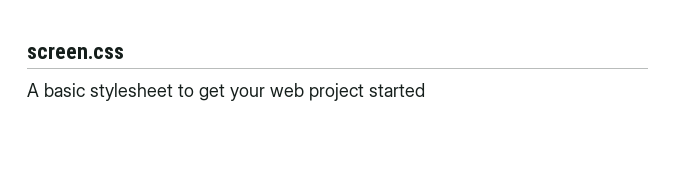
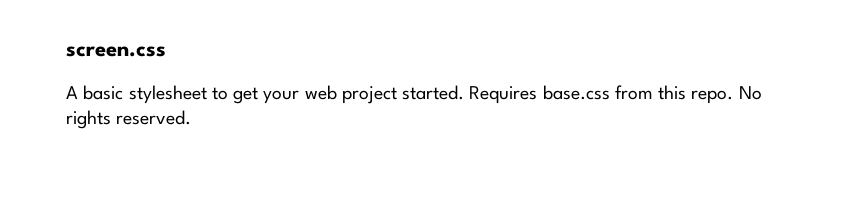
- A basic stylesheet to get your web project started
+ A basic stylesheet to get your web project started. Requires base.css from this repo. No rights reserved.

